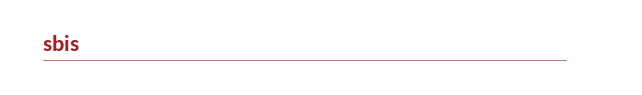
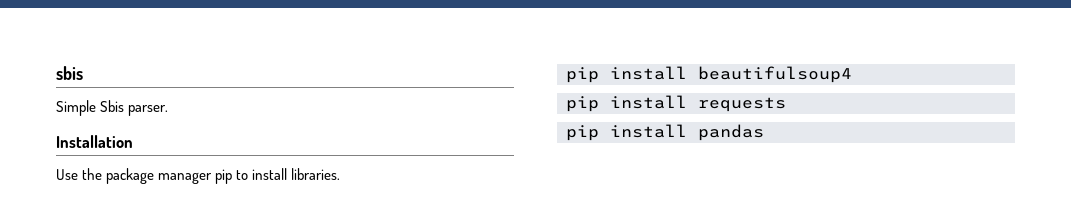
+ Simple Sbis parser.
+ Installation
+ Use the package manager pip to install libraries.
+ pip install beautifulsoup4
+ pip install requests
+ pip install pandas

